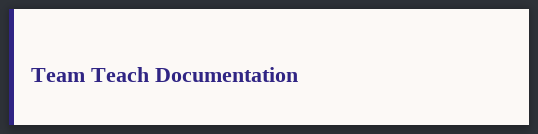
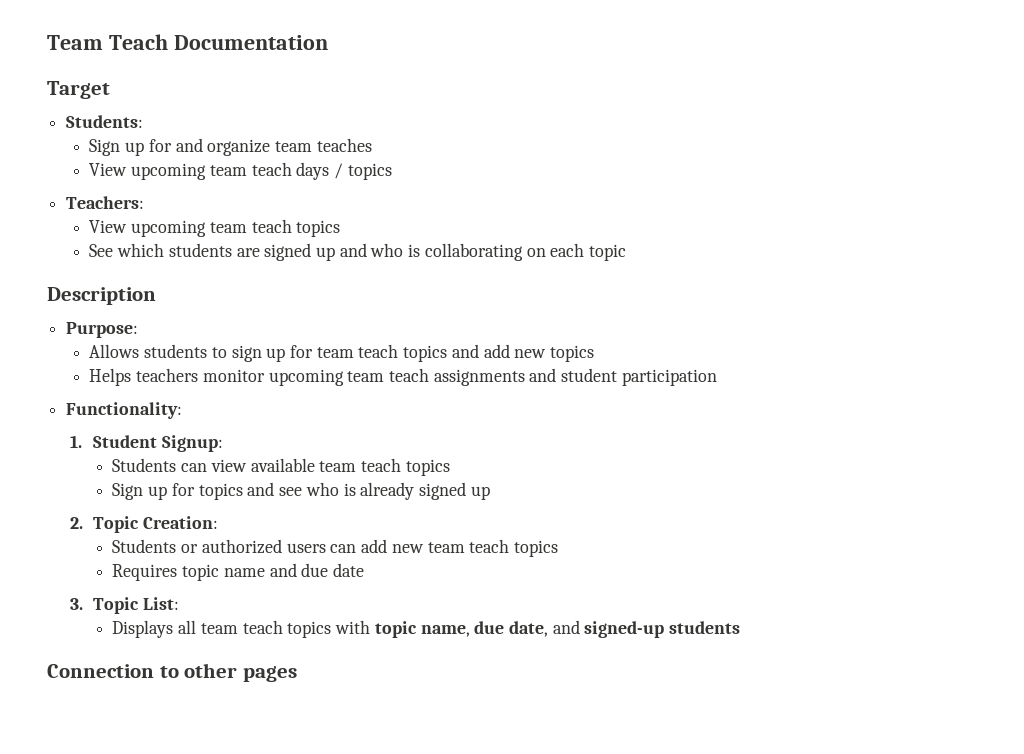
+ Target
+ Students:
+ Sign up for and organize team teaches
+ View upcoming team teach days / topics
+ Teachers:
+ View upcoming team teach topics
+ See which students are signed up and who is collaborating on each topic
+ Description
+ Purpose:
+ Allows students to sign up for team teach topics and add new topics
+ Helps teachers monitor upcoming team teach assignments and student participation
+ Functionality:
+ 1. Student Signup:
+ Students can view available team teach topics
+ Sign up for topics and see who is already signed up
+ 2. Topic Creation:
+ Students or authorized users can add new team teach topics
+ Requires topic name and due date
+ 3. Topic List:
+ Displays all team teach topics with topic name, due date, and signed-up students
+ Connection to other pages

